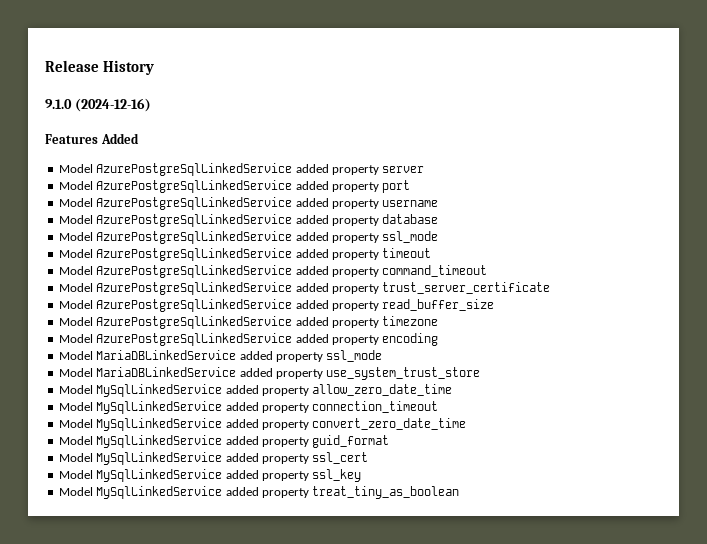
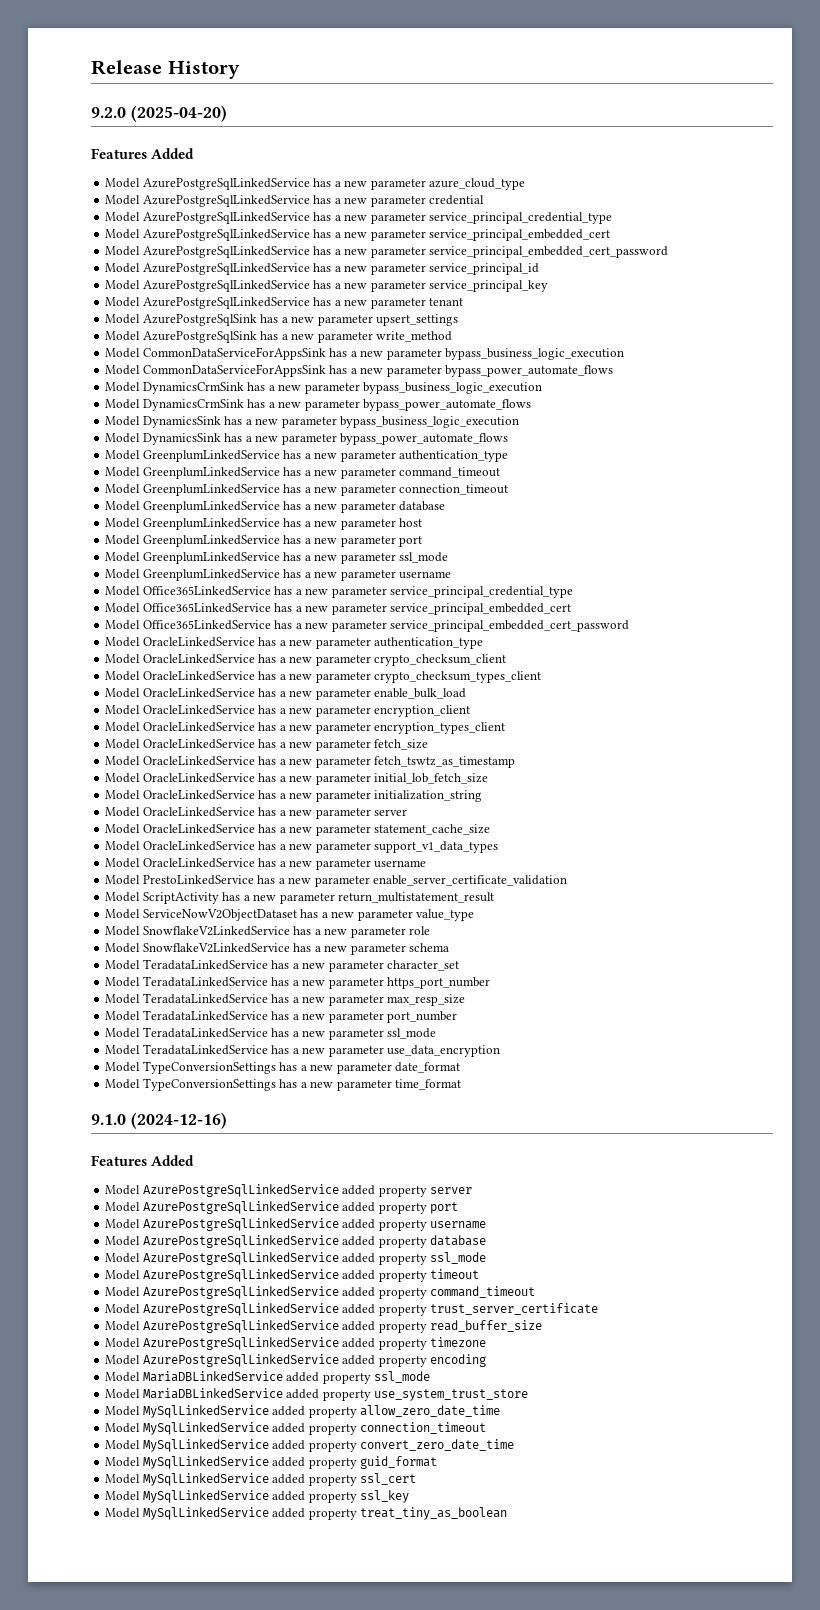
+ 9.2.0 (2025-04-20)
+ Features Added
+ Model AzurePostgreSqlLinkedService has a new parameter azure_cloud_type
+ Model AzurePostgreSqlLinkedService has a new parameter credential
+ Model AzurePostgreSqlLinkedService has a new parameter service_principal_credential_type
+ Model AzurePostgreSqlLinkedService has a new parameter service_principal_embedded_cert
+ Model AzurePostgreSqlLinkedService has a new parameter service_principal_embedded_cert_password
+ Model AzurePostgreSqlLinkedService has a new parameter service_principal_id
+ Model AzurePostgreSqlLinkedService has a new parameter service_principal_key
+ Model AzurePostgreSqlLinkedService has a new parameter tenant
+ Model AzurePostgreSqlSink has a new parameter upsert_settings
+ Model AzurePostgreSqlSink has a new parameter write_method
+ Model CommonDataServiceForAppsSink has a new parameter bypass_business_logic_execution
+ Model CommonDataServiceForAppsSink has a new parameter bypass_power_automate_flows
+ Model DynamicsCrmSink has a new parameter bypass_business_logic_execution
+ Model DynamicsCrmSink has a new parameter bypass_power_automate_flows
+ Model DynamicsSink has a new parameter bypass_business_logic_execution
+ Model DynamicsSink has a new parameter bypass_power_automate_flows
+ Model GreenplumLinkedService has a new parameter authentication_type
+ Model GreenplumLinkedService has a new parameter command_timeout
+ Model GreenplumLinkedService has a new parameter connection_timeout
+ Model GreenplumLinkedService has a new parameter database
+ Model GreenplumLinkedService has a new parameter host
+ Model GreenplumLinkedService has a new parameter port
+ Model GreenplumLinkedService has a new parameter ssl_mode
+ Model GreenplumLinkedService has a new parameter username
+ Model Office365LinkedService has a new parameter service_principal_credential_type
+ Model Office365LinkedService has a new parameter service_principal_embedded_cert
+ Model Office365LinkedService has a new parameter service_principal_embedded_cert_password
+ Model OracleLinkedService has a new parameter authentication_type
+ Model OracleLinkedService has a new parameter crypto_checksum_client
+ Model OracleLinkedService has a new parameter crypto_checksum_types_client
+ Model OracleLinkedService has a new parameter enable_bulk_load
+ Model OracleLinkedService has a new parameter encryption_client
+ Model OracleLinkedService has a new parameter encryption_types_client
+ Model OracleLinkedService has a new parameter fetch_size
+ Model OracleLinkedService has a new parameter fetch_tswtz_as_timestamp
+ Model OracleLinkedService has a new parameter initial_lob_fetch_size
+ Model OracleLinkedService has a new parameter initialization_string
+ Model OracleLinkedService has a new parameter server
+ Model OracleLinkedService has a new parameter statement_cache_size
+ Model OracleLinkedService has a new parameter support_v1_data_types
+ Model OracleLinkedService has a new parameter username
+ Model PrestoLinkedService has a new parameter enable_server_certificate_validation
+ Model ScriptActivity has a new parameter return_multistatement_result
+ Model ServiceNowV2ObjectDataset has a new parameter value_type
+ Model SnowflakeV2LinkedService has a new parameter role
+ Model SnowflakeV2LinkedService has a new parameter schema
+ Model TeradataLinkedService has a new parameter character_set
+ Model TeradataLinkedService has a new parameter https_port_number
+ Model TeradataLinkedService has a new parameter max_resp_size
+ Model TeradataLinkedService has a new parameter port_number
+ Model TeradataLinkedService has a new parameter ssl_mode
+ Model TeradataLinkedService has a new parameter use_data_encryption
+ Model TypeConversionSettings has a new parameter date_format
+ Model TypeConversionSettings has a new parameter time_format

